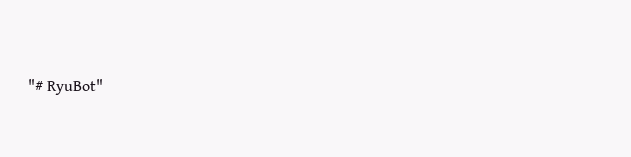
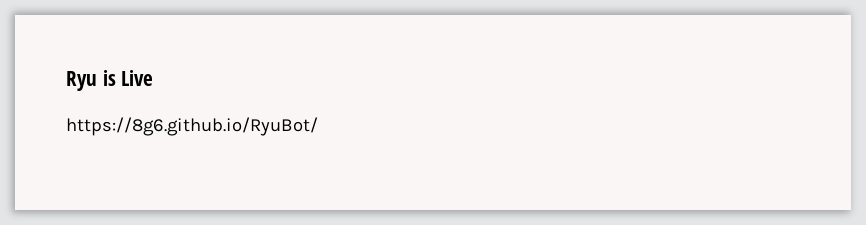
- "# RyuBot"
+ Ryu is Live
+ https://8g6.github.io/RyuBot/

